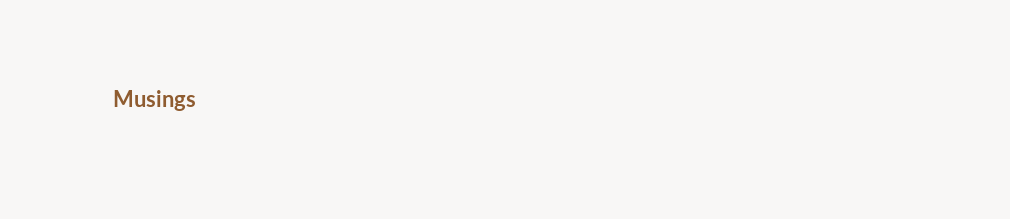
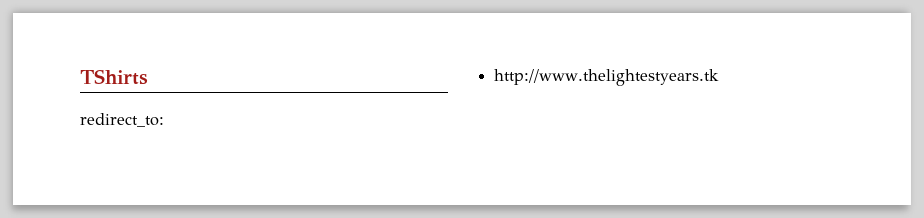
- Musings
+ TShirts
+ redirect_to:
+ http://www.thelightestyears.tk

